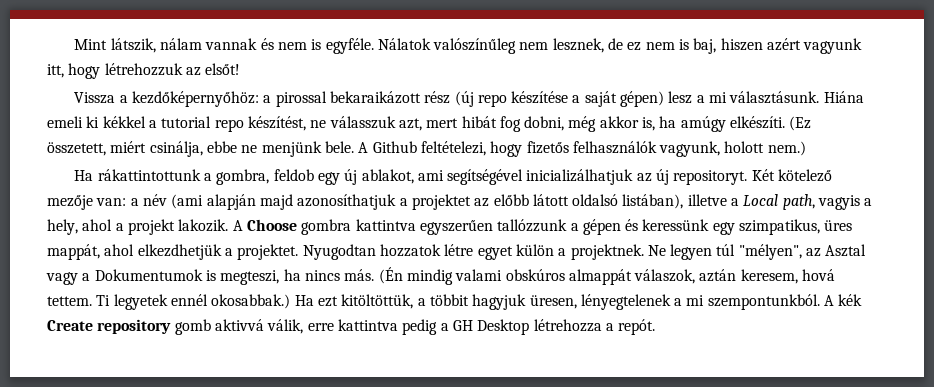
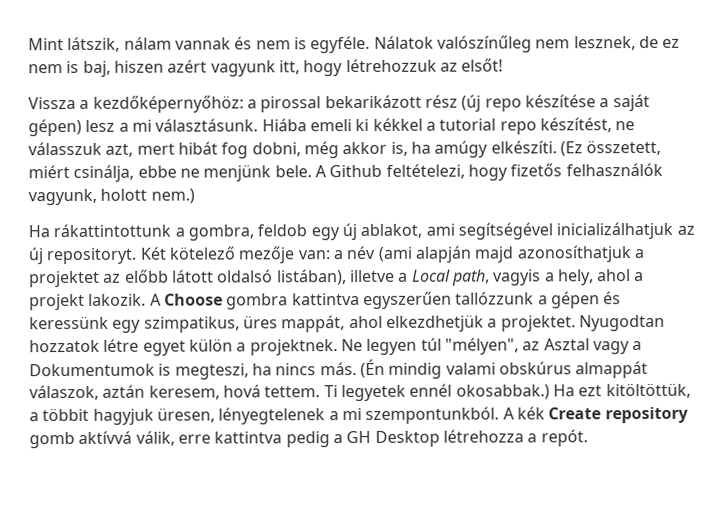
- Vissza a kezdőképernyőhöz: a pirossal bekaraikázott rész (új repo készítése a saját gépen) lesz a mi választásunk.
+ Vissza a kezdőképernyőhöz: a pirossal bekarikázott rész (új repo készítése a saját gépen) lesz a mi választásunk.
- Hiána emeli ki kékkel a tutorial repo készítést, ne válasszuk azt, mert hibát fog dobni, még akkor is, ha amúgy elkészíti.
+ Hiába emeli ki kékkel a tutorial repo készítést, ne válasszuk azt, mert hibát fog dobni, még akkor is, ha amúgy elkészíti.
- (Én mindig valami obskúros almappát válaszok, aztán keresem, hová tettem.
+ (Én mindig valami obskúrus almappát válaszok, aztán keresem, hová tettem.
- A kék Create repository gomb aktivvá válik, erre kattintva pedig a GH Desktop létrehozza a repót.
+ A kék Create repository gomb aktívvá válik, erre kattintva pedig a GH Desktop létrehozza a repót.

